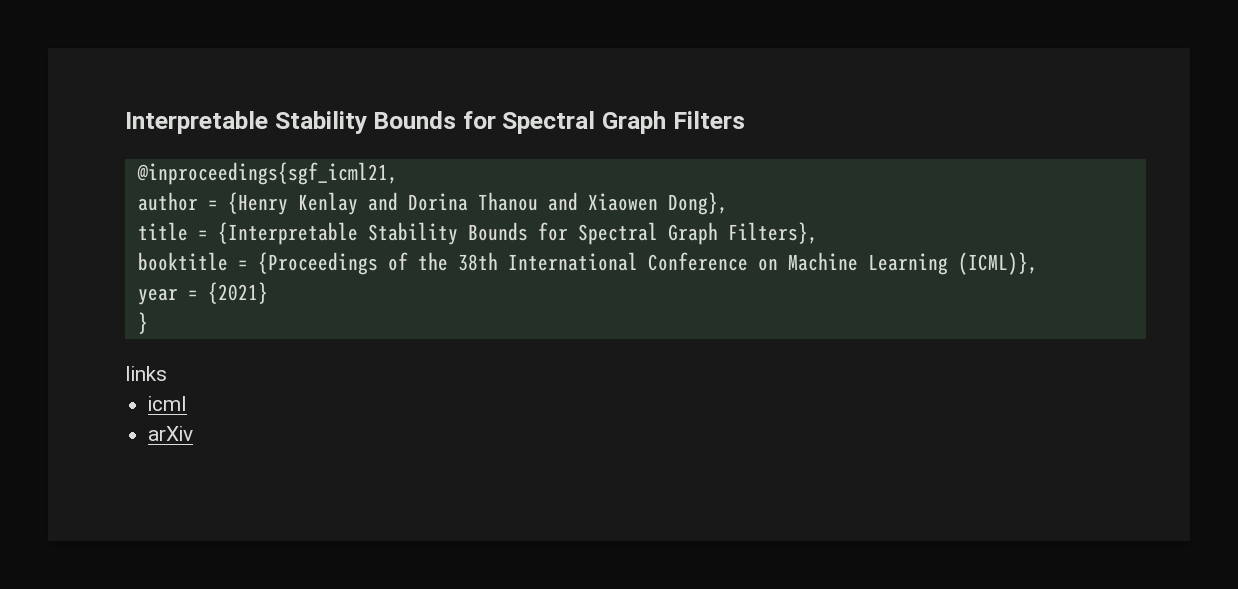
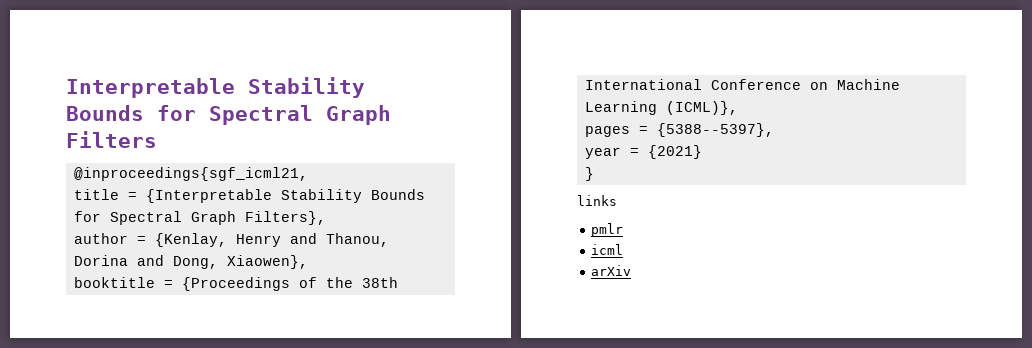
- author = {Henry Kenlay and Dorina Thanou and Xiaowen Dong},
+ author = {Kenlay, Henry and Thanou, Dorina and Dong, Xiaowen},
+ pages = {5388--5397},
+ pmlr

